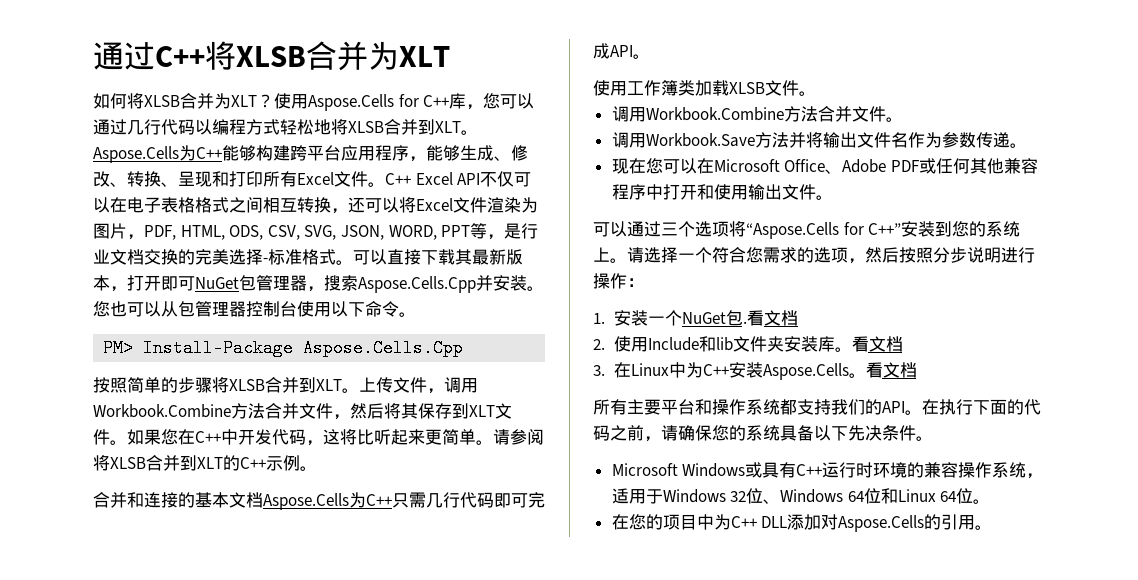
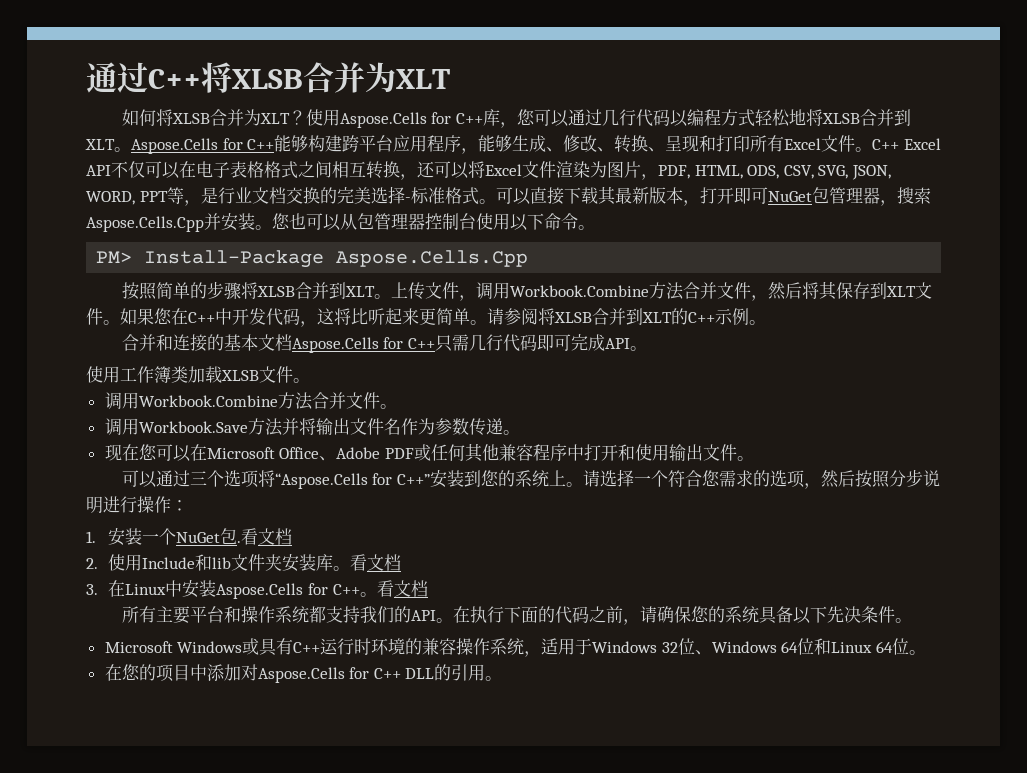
- Aspose.Cells为C++能够构建跨平台应用程序，能够生成、修改、转换、呈现和打印所有Excel文件。
+ Aspose.Cells for C++能够构建跨平台应用程序，能够生成、修改、转换、呈现和打印所有Excel文件。
- 合并和连接的基本文档Aspose.Cells为C++只需几行代码即可完成API。
+ 合并和连接的基本文档Aspose.Cells for C++只需几行代码即可完成API。
- 3.在Linux中为C++安装Aspose.Cells。
+ 3.在Linux中安装Aspose.Cells for C++。
- 在您的项目中为C++ DLL添加对Aspose.Cells的引用。
+ 在您的项目中添加对Aspose.Cells for C++ DLL的引用。

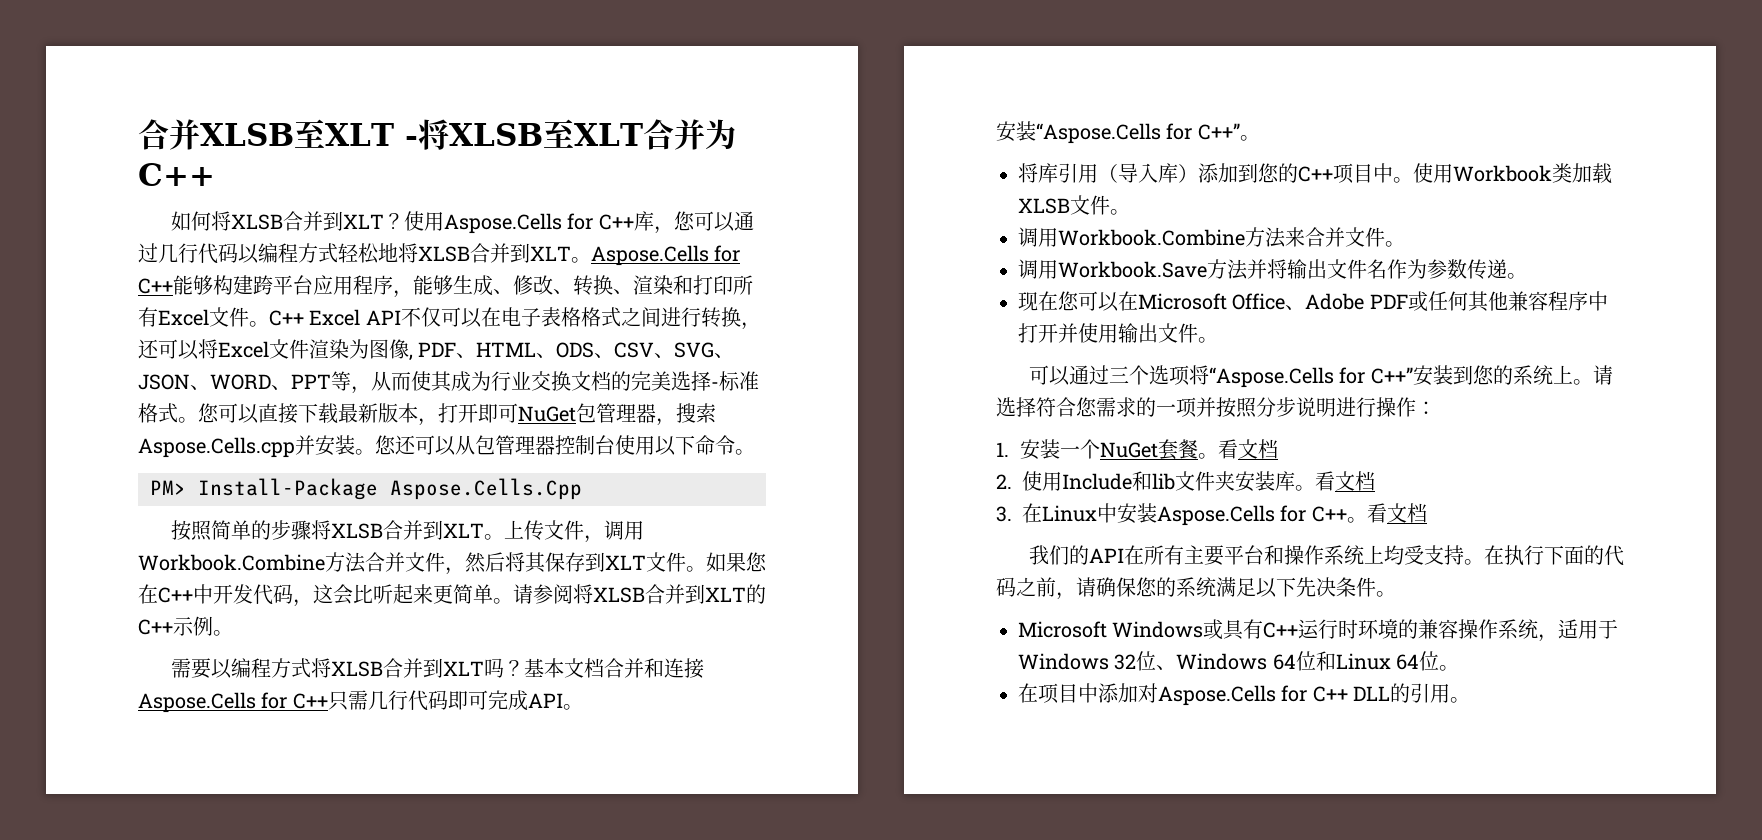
- 通过C++将XLSB合并为XLT
+ 合并XLSB至XLT -将XLSB至XLT合并为C++
- 如何将XLSB合并为XLT？
+ 如何将XLSB合并到XLT？
- Aspose.Cells for C++能够构建跨平台应用程序，能够生成、修改、转换、呈现和打印所有Excel文件。
+ Aspose.Cells for C++能够构建跨平台应用程序，能够生成、修改、转换、渲染和打印所有Excel文件。
- C++ Excel API不仅可以在电子表格格式之间相互转换，还可以将Excel文件渲染为图片，PDF, HTML, ODS, CSV, SVG, JSON, WORD, PPT等，是行业文档交换的完美选择-标准格式。
+ C++ Excel API不仅可以在电子表格格式之间进行转换，还可以将Excel文件渲染为图像, PDF、HTML、ODS、CSV、SVG、JSON、WORD、PPT等，从而使其成为行业交换文档的完美选择-标准格式。
- 可以直接下载其最新版本，打开即可NuGet包管理器，搜索Aspose.Cells.Cpp并安装。
+ 您可以直接下载最新版本，打开即可NuGet包管理器，搜索Aspose.Cells.cpp并安装。
- 您也可以从包管理器控制台使用以下命令。
+ 您还可以从包管理器控制台使用以下命令。
- 如果您在C++中开发代码，这将比听起来更简单。
+ 如果您在C++中开发代码，这会比听起来更简单。
- 合并和连接的基本文档Aspose.Cells for C++只需几行代码即可完成API。
+ 需要以编程方式将XLSB合并到XLT吗？基本文档合并和连接Aspose.Cells for C++只需几行代码即可完成API。
- 使用工作簿类加载XLSB文件。
+ 安装“Aspose.Cells for C++”。
+ 将库引用（导入库）添加到您的C++项目中。使用Workbook类加载XLSB文件。
- 调用Workbook.Combine方法合并文件。
+ 调用Workbook.Combine方法来合并文件。
- 现在您可以在Microsoft Office、Adobe PDF或任何其他兼容程序中打开和使用输出文件。
+ 现在您可以在Microsoft Office、Adobe PDF或任何其他兼容程序中打开并使用输出文件。
- 请选择一个符合您需求的选项，然后按照分步说明进行操作：
+ 请选择符合您需求的一项并按照分步说明进行操作：
- 1.安装一个NuGet包.
+ 1.安装一个NuGet套餐。
- 所有主要平台和操作系统都支持我们的API。
+ 我们的API在所有主要平台和操作系统上均受支持。
- 在执行下面的代码之前，请确保您的系统具备以下先决条件。
+ 在执行下面的代码之前，请确保您的系统满足以下先决条件。
- 在您的项目中添加对Aspose.Cells for C++ DLL的引用。
+ 在项目中添加对Aspose.Cells for C++ DLL的引用。

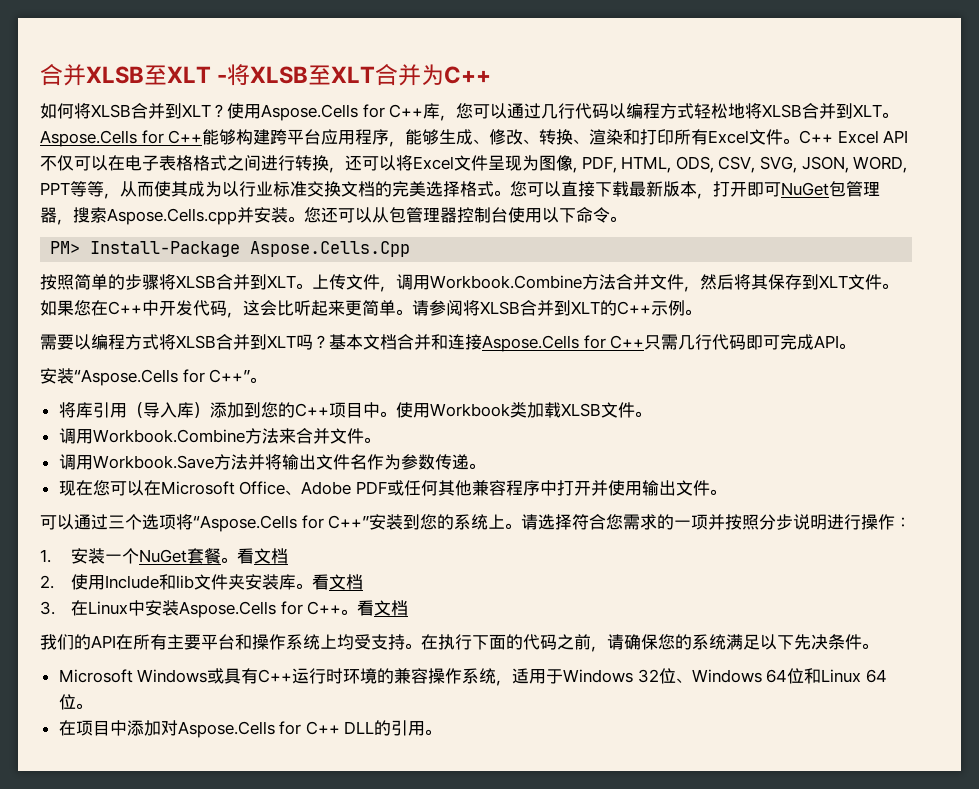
- C++ Excel API不仅可以在电子表格格式之间进行转换，还可以将Excel文件渲染为图像, PDF、HTML、ODS、CSV、SVG、JSON、WORD、PPT等，从而使其成为行业交换文档的完美选择-标准格式。
+ C++ Excel API不仅可以在电子表格格式之间进行转换，还可以将Excel文件呈现为图像, PDF, HTML, ODS, CSV, SVG, JSON, WORD, PPT等等，从而使其成为以行业标准交换文档的完美选择格式。

